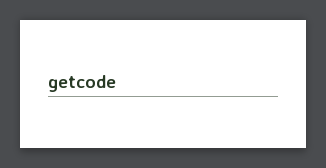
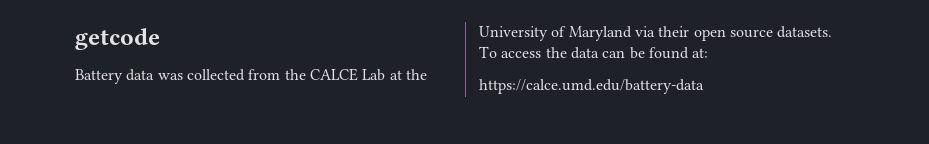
+ Battery data was collected from the CALCE Lab at the University of Maryland via their open source datasets. To access the data can be found at:
+ https://calce.umd.edu/battery-data

